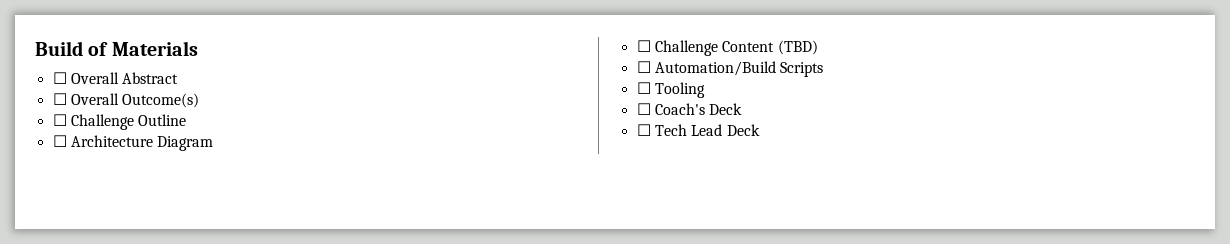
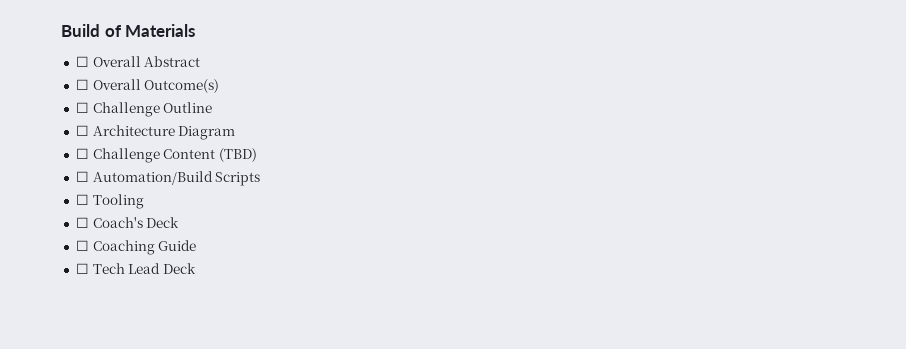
+ ☐ Coaching Guide

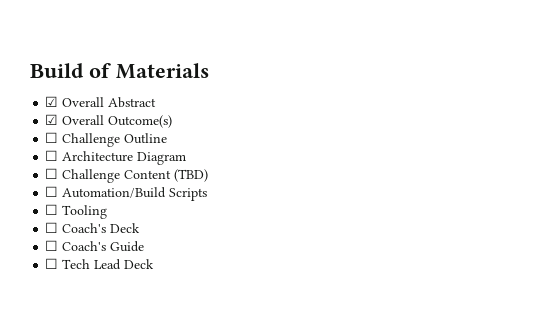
- ☐ Overall Abstract
+ ☑ Overall Abstract
- ☐ Overall Outcome(s)
+ ☑ Overall Outcome(s)
- ☐ Coaching Guide
+ ☐ Coach's Guide

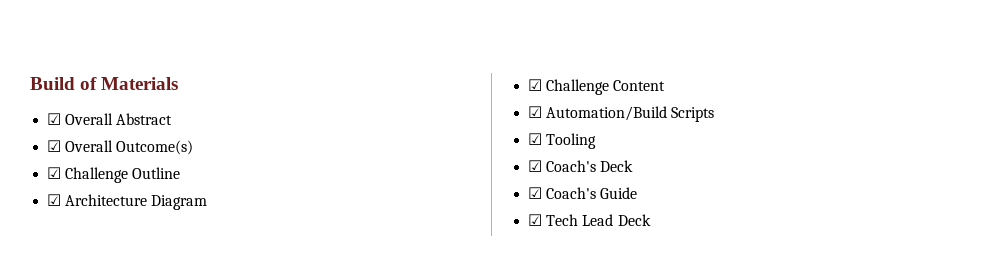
- ☐ Challenge Outline
+ ☑ Challenge Outline
- ☐ Architecture Diagram
+ ☑ Architecture Diagram
- ☐ Challenge Content (TBD)
- ☐ Automation/Build Scripts
+ ☑ Challenge Content
+ ☑ Automation/Build Scripts
- ☐ Tooling
+ ☑ Tooling
- ☐ Coach's Deck
+ ☑ Coach's Deck
- ☐ Coach's Guide
+ ☑ Coach's Guide
- ☐ Tech Lead Deck
+ ☑ Tech Lead Deck

